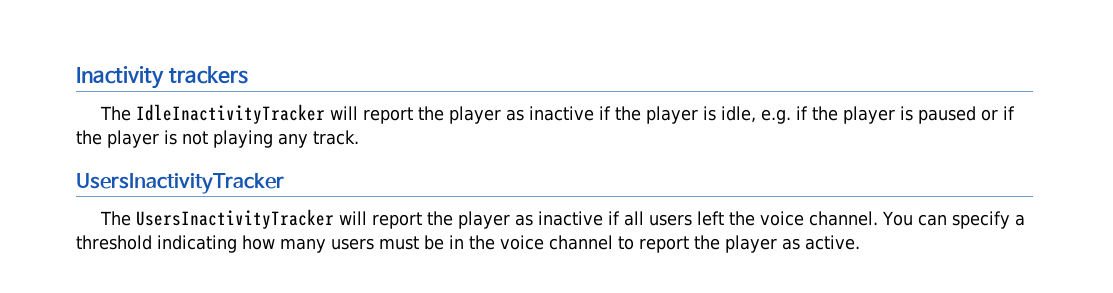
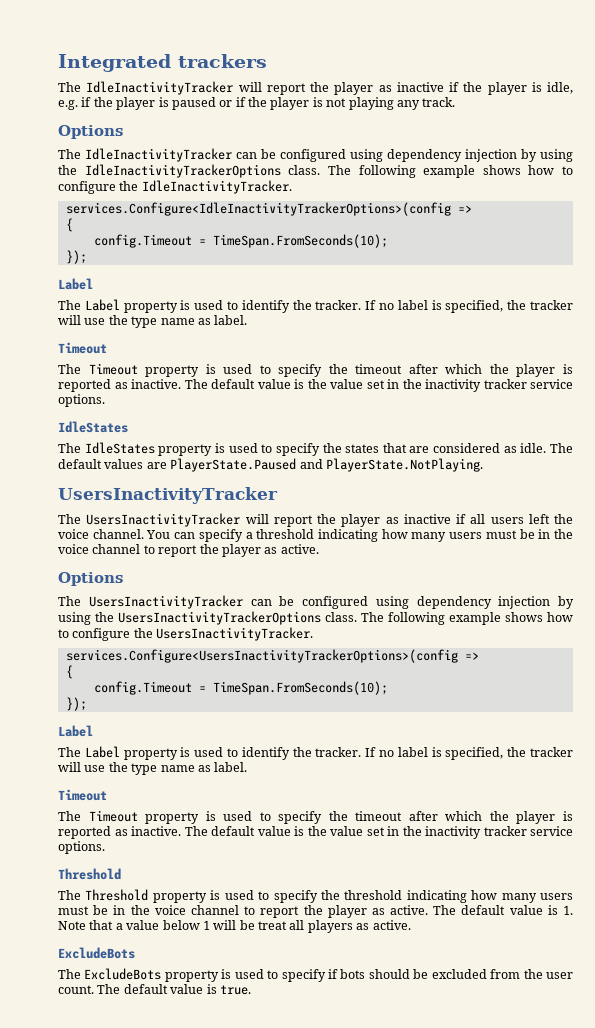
- Inactivity trackers
+ Integrated trackers
  The IdleInactivityTracker will report the player as inactive if the player is idle, e.g. if the player is paused or if the player is not playing any track.
+ Options
+ The IdleInactivityTracker can be configured using dependency injection by using the IdleInactivityTrackerOptions class. The following example shows how to configure the IdleInactivityTracker.
+ services.Configure<IdleInactivityTrackerOptions>(config =>
+ {
+ config.Timeout = TimeSpan.FromSeconds(10);
+ });
+ Label
+ The Label property is used to identify the tracker. If no label is specified, the tracker will use the type name as label.
+ Timeout
+ The Timeout property is used to specify the timeout after which the player is reported as inactive. The default value is the value set in the inactivity tracker service options.
+ IdleStates
+ The IdleStates property is used to specify the states that are considered as idle. The default values are PlayerState.Paused and PlayerState.NotPlaying.
  You can specify a threshold indicating how many users must be in the voice channel to report the player as active.
+ Options
+ The UsersInactivityTracker can be configured using dependency injection by using the UsersInactivityTrackerOptions class. The following example shows how to configure the UsersInactivityTracker.
+ services.Configure<UsersInactivityTrackerOptions>(config =>
+ {
+ config.Timeout = TimeSpan.FromSeconds(10);
+ });
+ Label
+ The Label property is used to identify the tracker. If no label is specified, the tracker will use the type name as label.
+ Timeout
+ The Timeout property is used to specify the timeout after which the player is reported as inactive. The default value is the value set in the inactivity tracker service options.
+ Threshold
+ The Threshold property is used to specify the threshold indicating how many users must be in the voice channel to report the player as active. The default value is 1. Note that a value below 1 will be treat all players as active.
+ ExcludeBots
+ The ExcludeBots property is used to specify if bots should be excluded from the user count. The default value is true.

